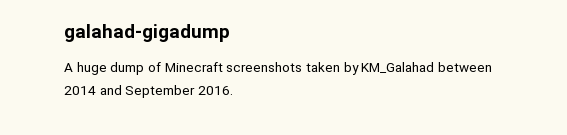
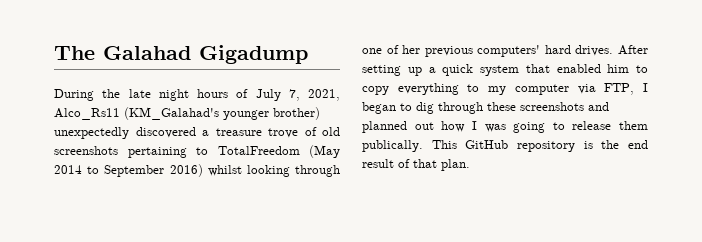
- galahad-gigadump
- A huge dump of Minecraft screenshots taken by KM_Galahad between 2014 and September 2016.
+ The Galahad Gigadump
+ During the late night hours of July 7, 2021, Alco_Rs11 (KM_Galahad's younger brother) unexpectedly discovered a treasure trove of old screenshots pertaining to TotalFreedom (May 2014 to September 2016) whilst looking through one of her previous computers' hard drives. After setting up a quick system that enabled him to copy everything to my computer via FTP, I began to dig through these screenshots and planned out how I was going to release them publically. This GitHub repository is the end result of that plan.

